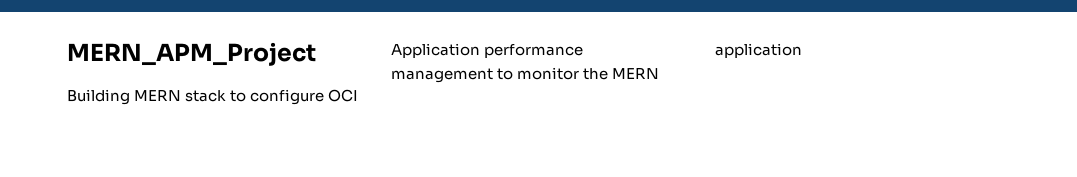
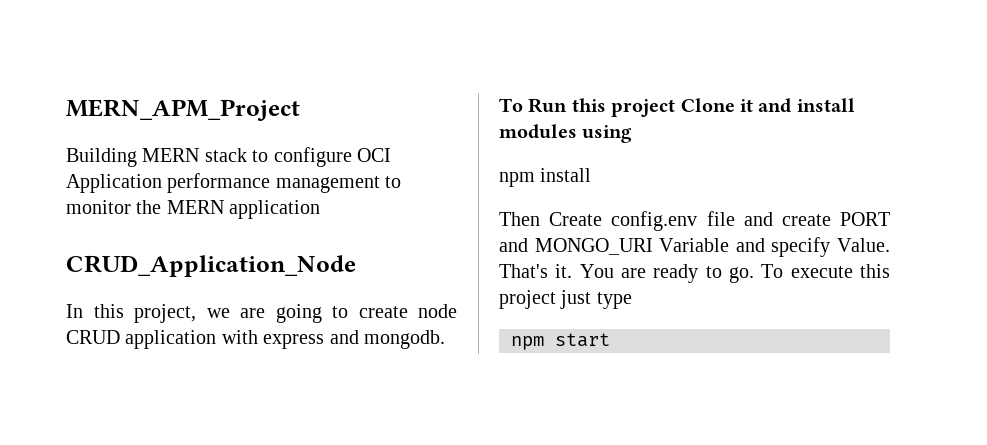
+ CRUD_Application_Node
+ In this project, we are going to create node CRUD application with express and mongodb.
+ To Run this project Clone it and install modules using
+ npm install
+ Then Create config.env file and create PORT and MONGO_URI Variable and specify Value. That's it. You are ready to go. To execute this project just type
+ npm start

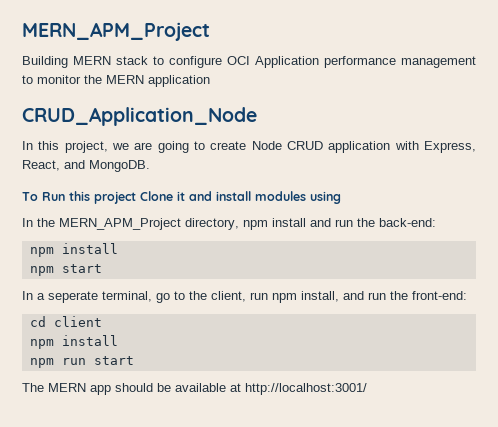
- In this project, we are going to create node CRUD application with express and mongodb.
+ In this project, we are going to create Node CRUD application with Express, React, and MongoDB.
+ In the MERN_APM_Project directory, npm install and run the back-end:
  npm install
- Then Create config.env file and create PORT and MONGO_URI Variable and specify Value. That's it. You are ready to go. To execute this project just type
  npm start
+ In a seperate terminal, go to the client, run npm install, and run the front-end:
+ cd client
+ npm install
+ npm run start
+ The MERN app should be available at http://localhost:3001/

